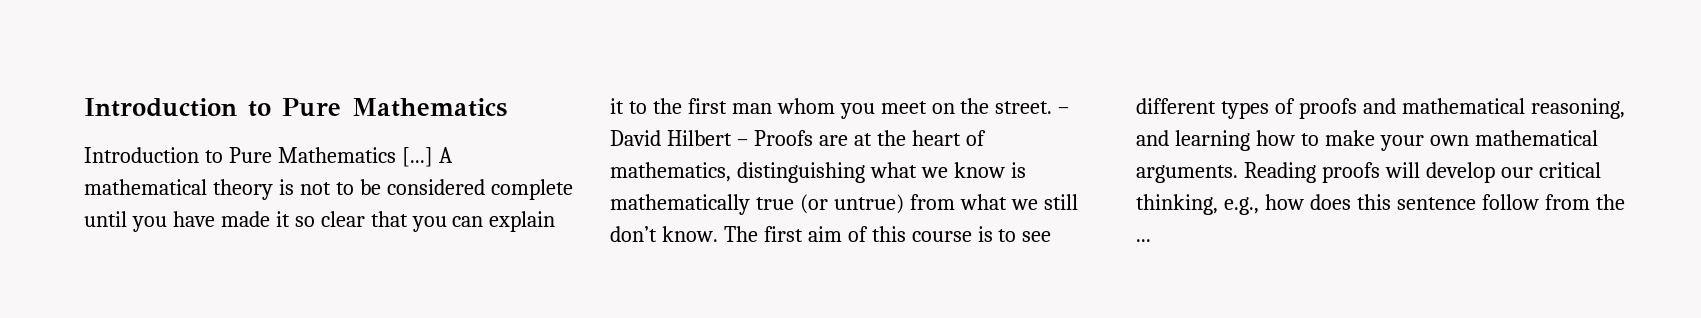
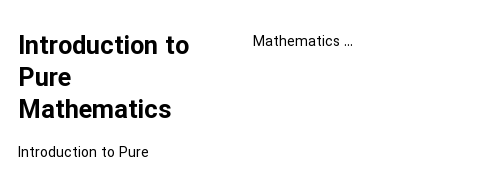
- Introduction to Pure Mathematics [...] A mathematical theory is not to be considered complete until you have made it so clear that you can explain it to the first man whom you meet on the street. – David Hilbert – Proofs are at the heart of mathematics, distinguishing what we know is mathematically true (or untrue) from what we still don’t know. The first aim of this course is to see different types of proofs and mathematical reasoning, and learning how to make your own mathematical arguments. Reading proofs will develop our critical thinking, e.g., how does this sentence follow from the ...
+ Introduction to Pure Mathematics ...

